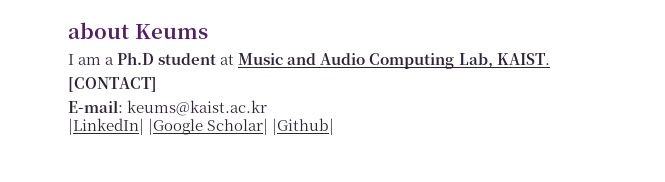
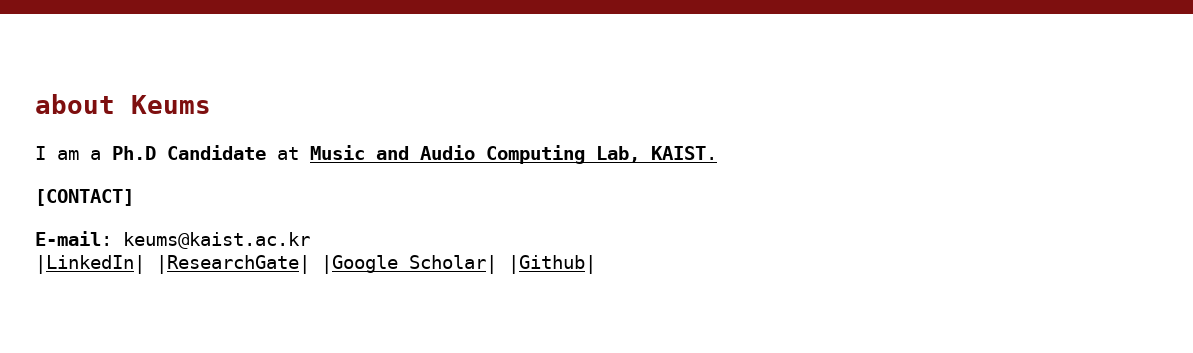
- I am a Ph.D student at Music and Audio Computing Lab, KAIST.
+ I am a Ph.D Candidate at Music and Audio Computing Lab, KAIST.
- |LinkedIn| |Google Scholar| |Github|
+ |LinkedIn| |ResearchGate| |Google Scholar| |Github|

